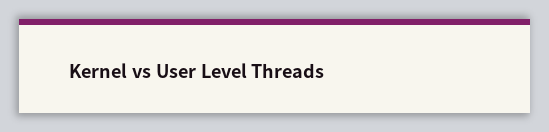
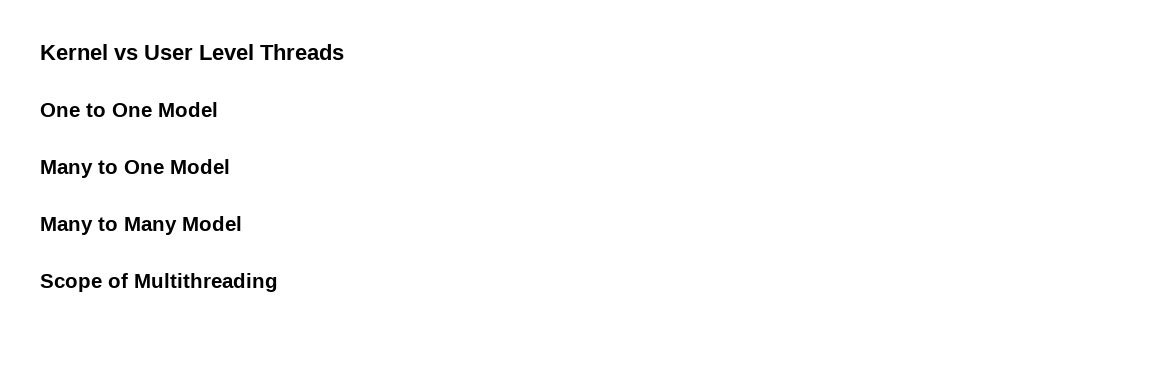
+ One to One Model
+ Many to One Model
+ Many to Many Model
+ Scope of Multithreading

